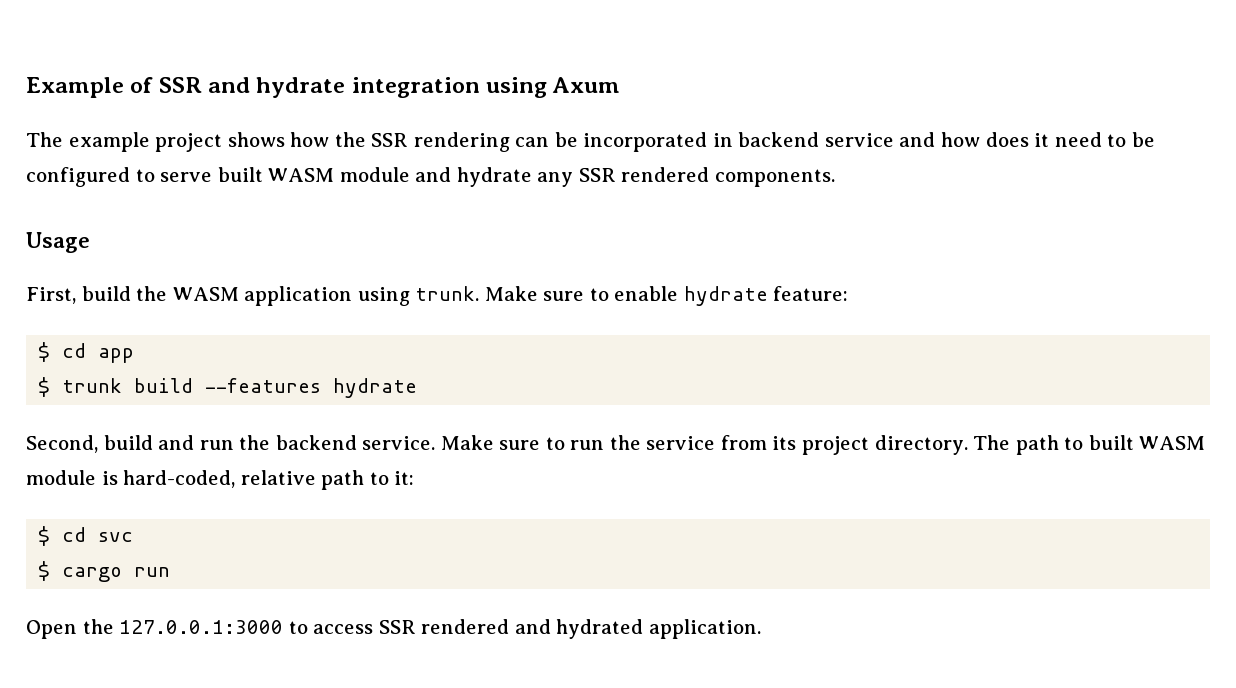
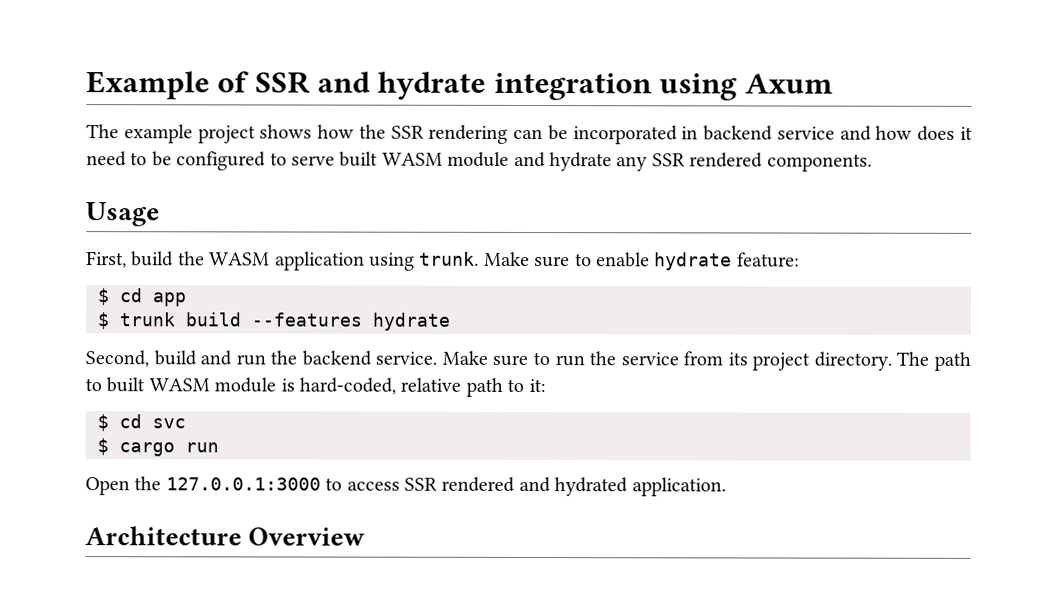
+ Architecture Overview

